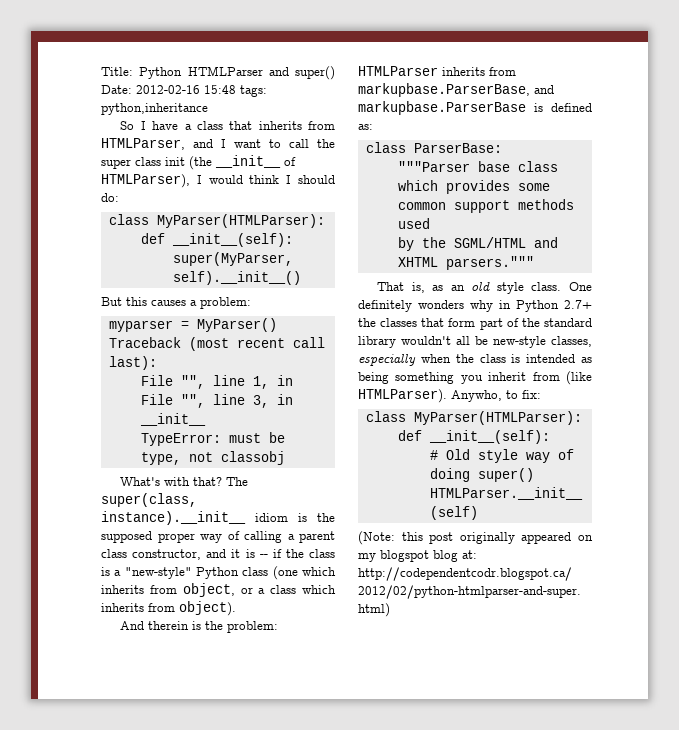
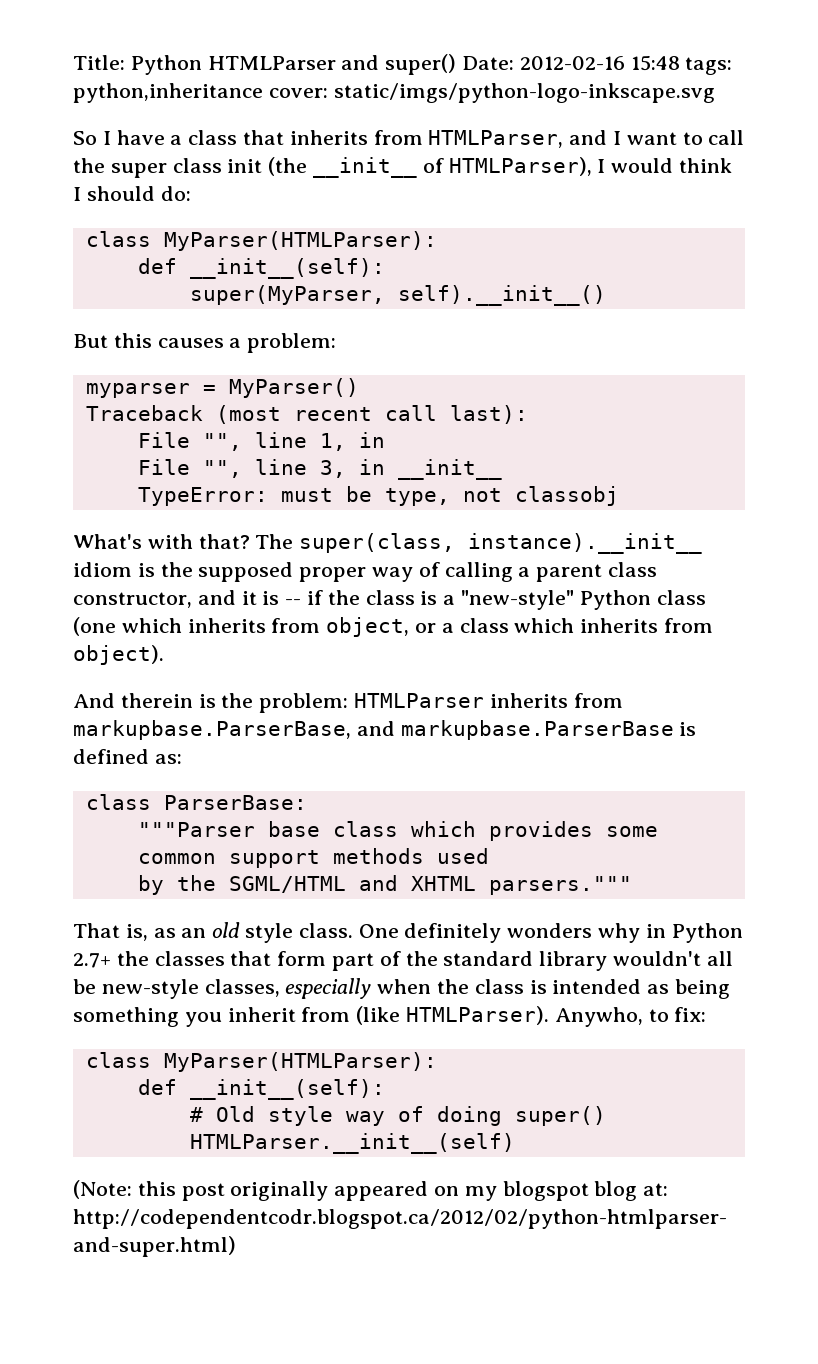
- Title: Python HTMLParser and super() Date: 2012-02-16 15:48 tags: python,inheritance
+ Title: Python HTMLParser and super() Date: 2012-02-16 15:48 tags: python,inheritance cover: static/imgs/python-logo-inkscape.svg

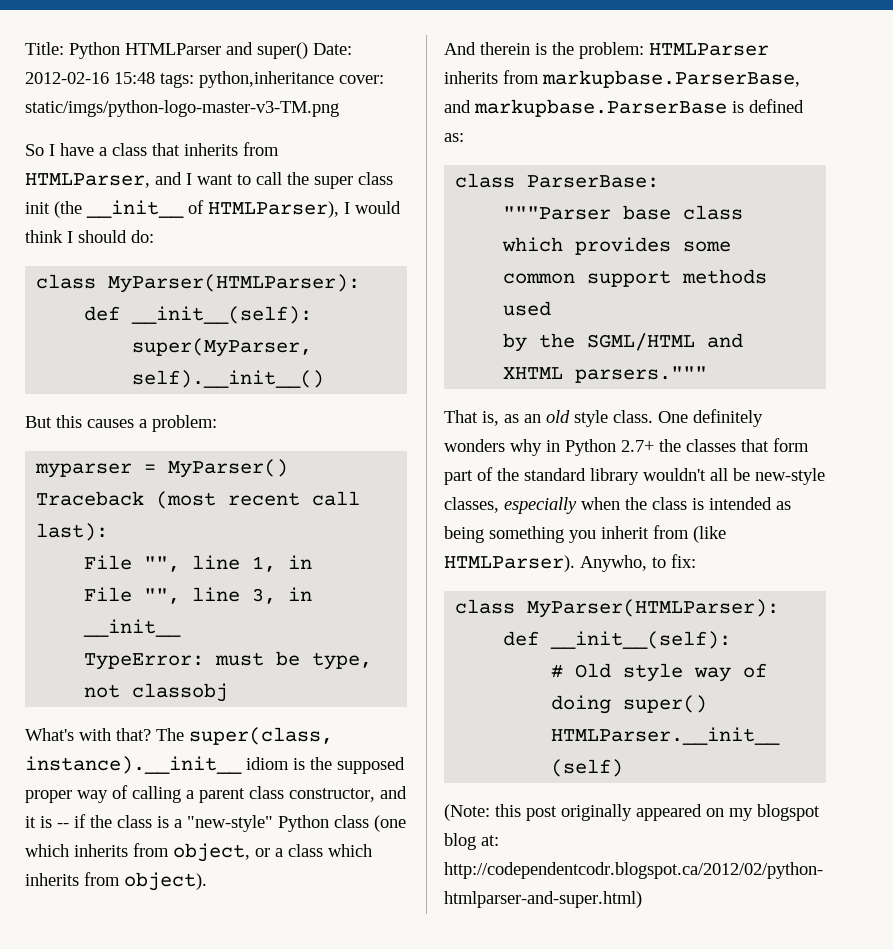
- Title: Python HTMLParser and super() Date: 2012-02-16 15:48 tags: python,inheritance cover: static/imgs/python-logo-inkscape.svg
+ Title: Python HTMLParser and super() Date: 2012-02-16 15:48 tags: python,inheritance cover: static/imgs/python-logo-master-v3-TM.png

